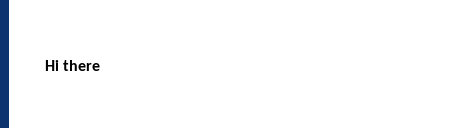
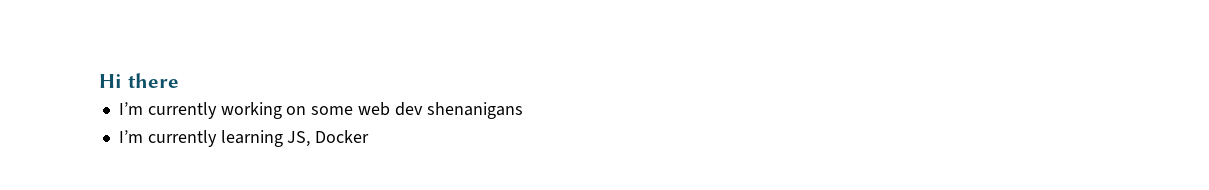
+ I’m currently working on some web dev shenanigans
+ I’m currently learning JS, Docker

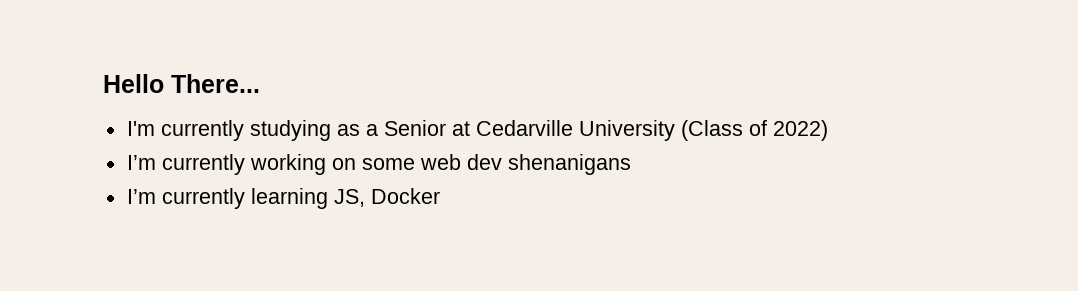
- Hi there
+ Hello There...
+ I'm currently studying as a Senior at Cedarville University (Class of 2022)

